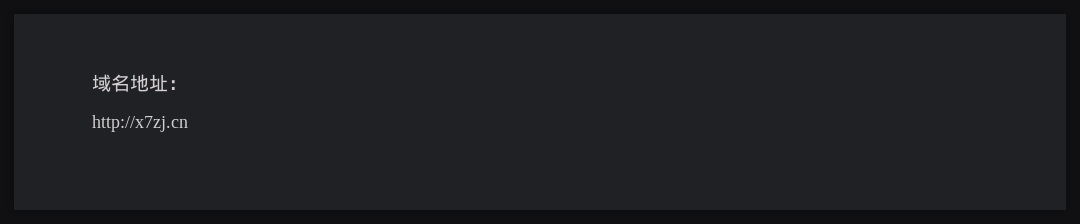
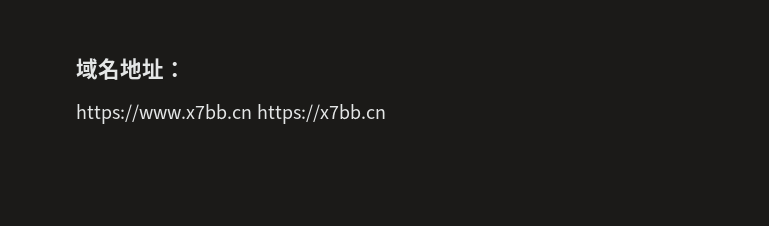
- http://x7zj.cn
+ https://www.x7bb.cn https://x7bb.cn

